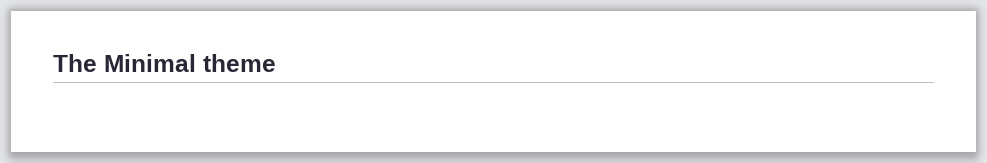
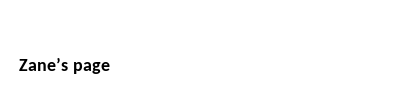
- The Minimal theme
+ Zane’s page

